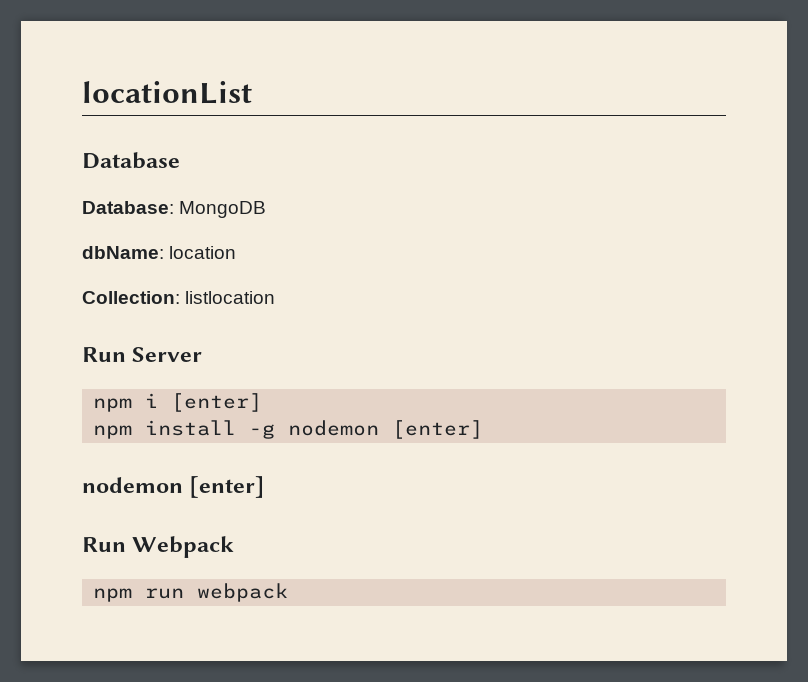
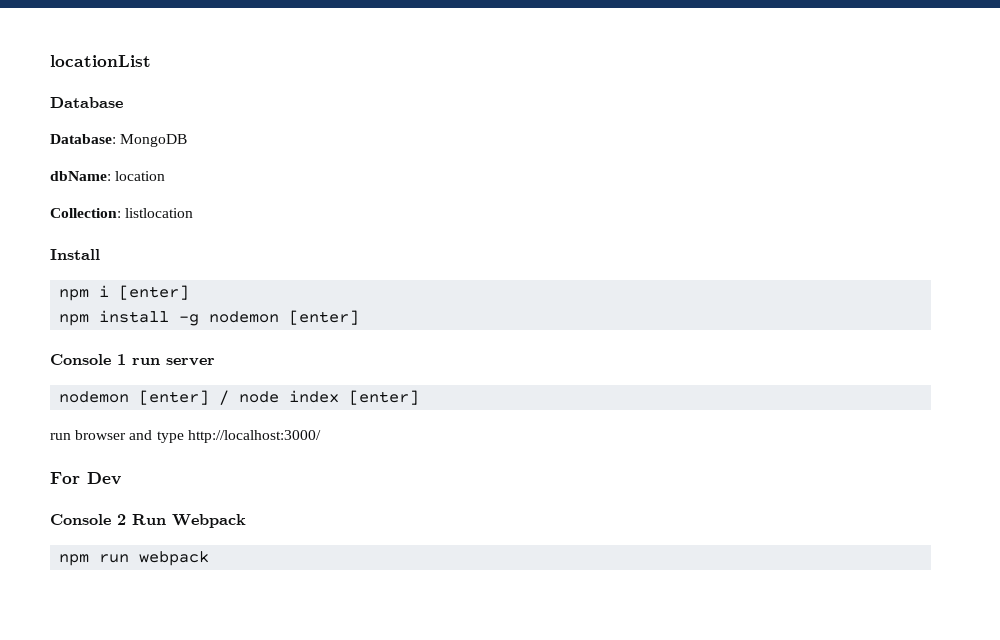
- Run Server
+ Install
  npm install -g nodemon [enter]
- nodemon [enter]
- Run Webpack
+ Console 1 run server
+ nodemon [enter] / node index [enter]
+ run browser and type http://localhost:3000/
+ For Dev
+ Console 2 Run Webpack

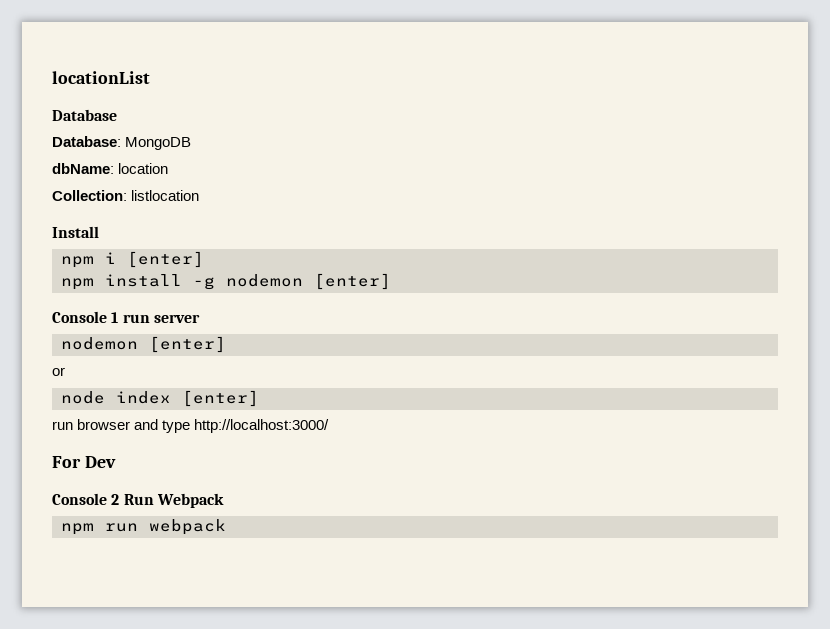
  Console 1 run server
- nodemon [enter] / node index [enter]
+ nodemon [enter]
+ or
+ node index [enter]

